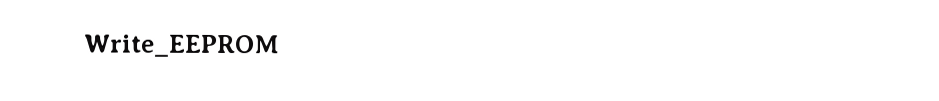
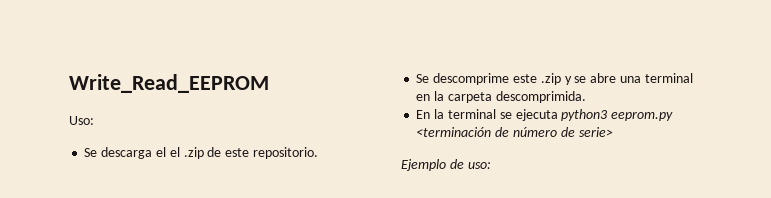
- Write_EEPROM
+ Write_Read_EEPROM
+ Uso:
+ Se descarga el el .zip de este repositorio.
+ Se descomprime este .zip y se abre una terminal en la carpeta descomprimida.
+ En la terminal se ejecuta python3 eeprom.py <terminación de número de serie>
+ Ejemplo de uso:

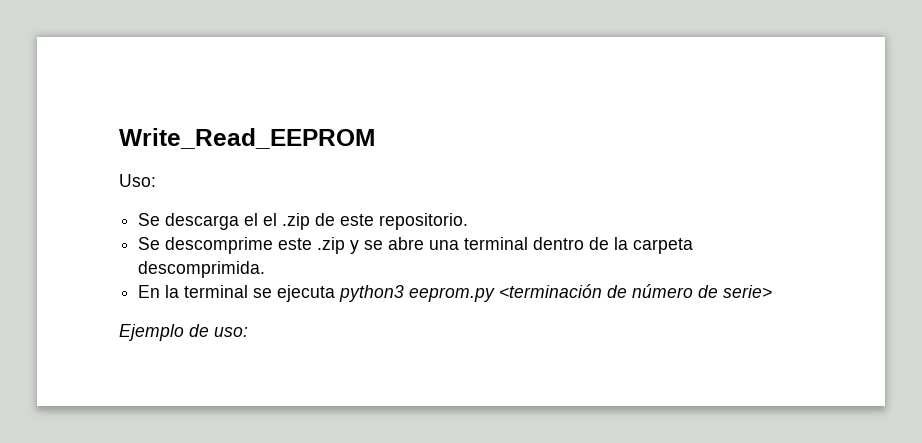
- Se descomprime este .zip y se abre una terminal en la carpeta descomprimida.
+ Se descomprime este .zip y se abre una terminal dentro de la carpeta descomprimida.

